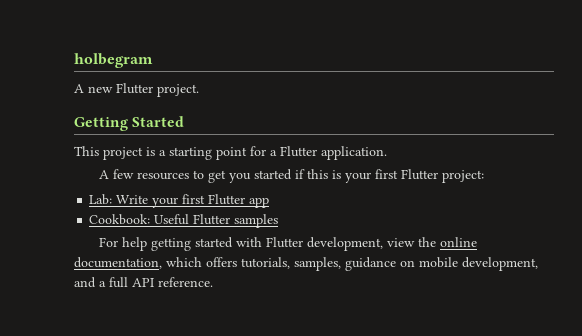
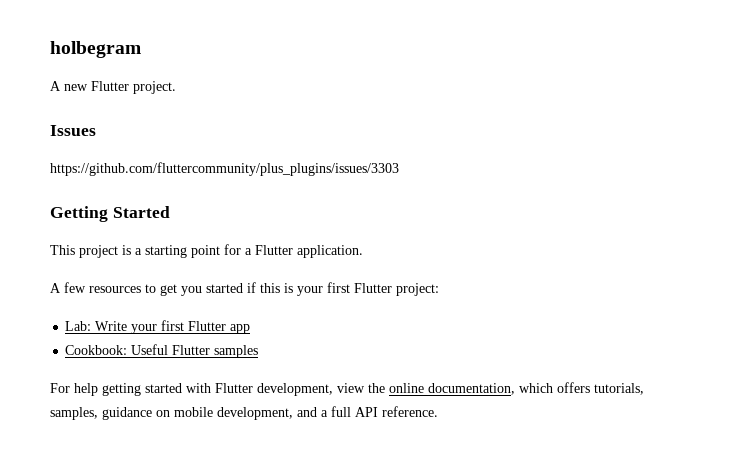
+ Issues
+ https://github.com/fluttercommunity/plus_plugins/issues/3303

